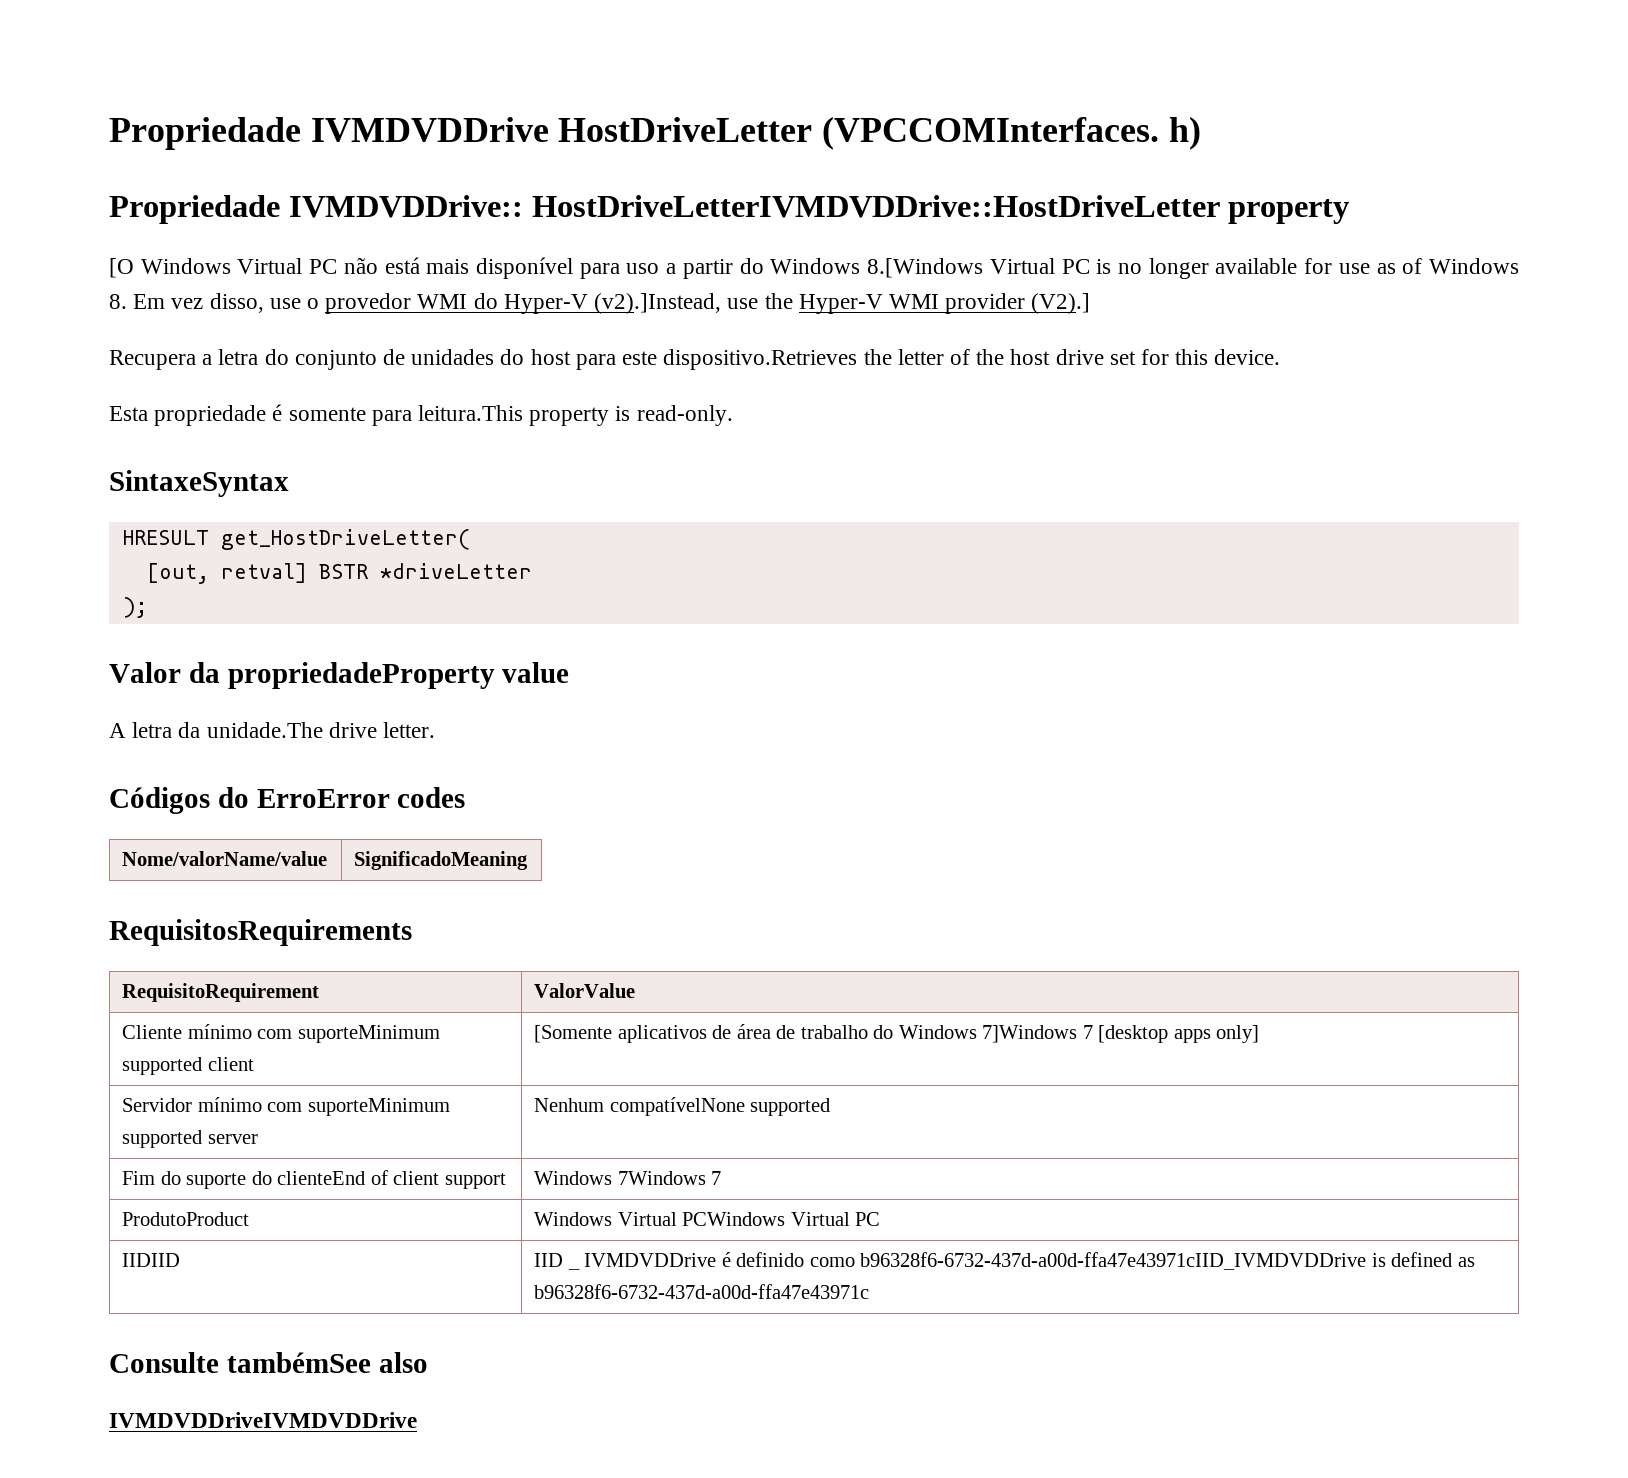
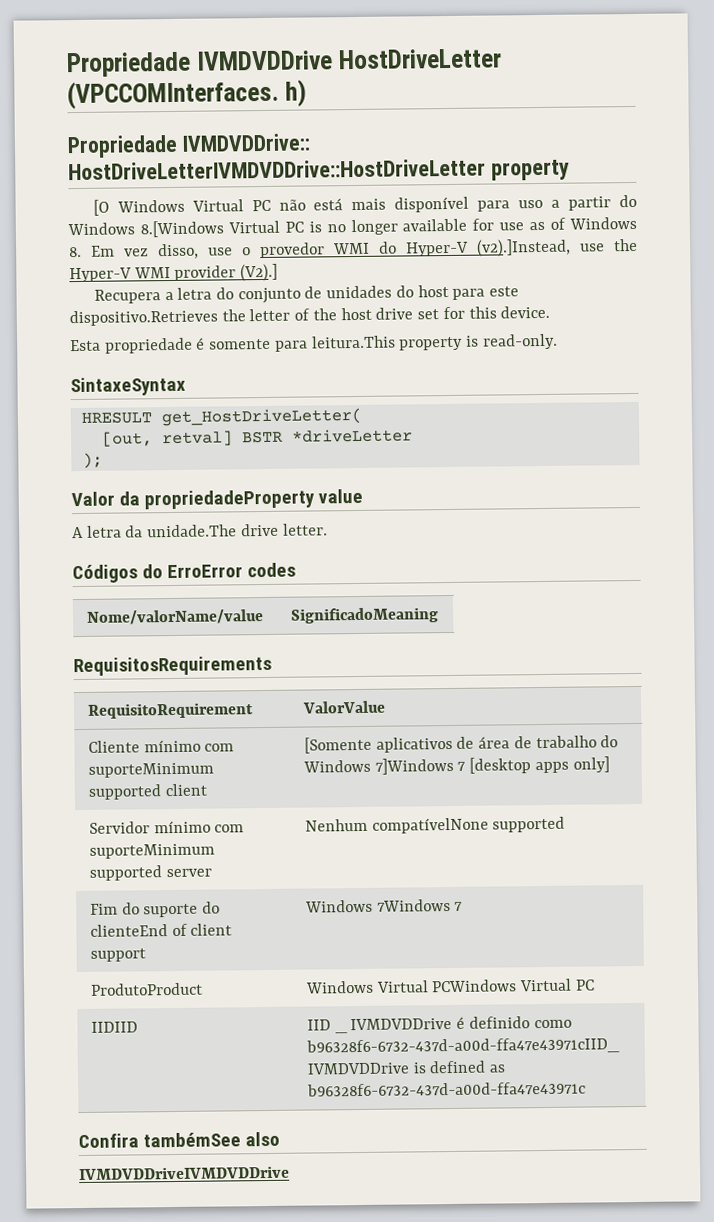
- Consulte tambémSee also
+ Confira tambémSee also

